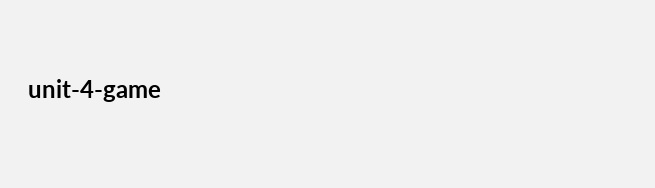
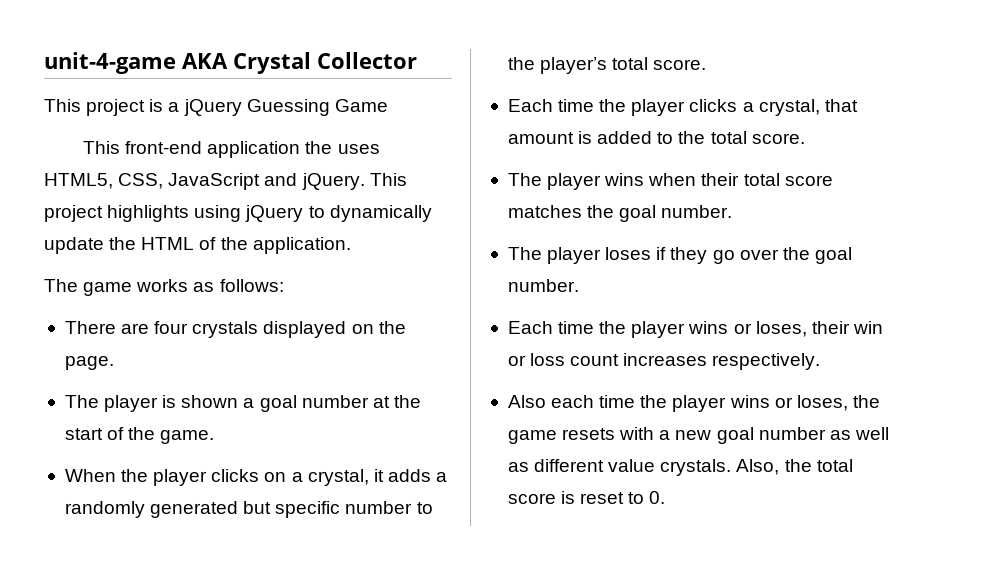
- unit-4-game
+ unit-4-game AKA Crystal Collector
+ This project is a jQuery Guessing Game
+ This front-end application the uses HTML5, CSS, JavaScript and jQuery. This project highlights using jQuery to dynamically update the HTML of the application.
+ The game works as follows:
+ There are four crystals displayed on the page.
+ The player is shown a goal number at the start of the game.
+ When the player clicks on a crystal, it adds a randomly generated but specific number to the player’s total score.
+ Each time the player clicks a crystal, that amount is added to the total score.
+ The player wins when their total score matches the goal number.
+ The player loses if they go over the goal number.
+ Each time the player wins or loses, their win or loss count increases respectively.
+ Also each time the player wins or loses, the game resets with a new goal number as well as different value crystals. Also, the total score is reset to 0.

